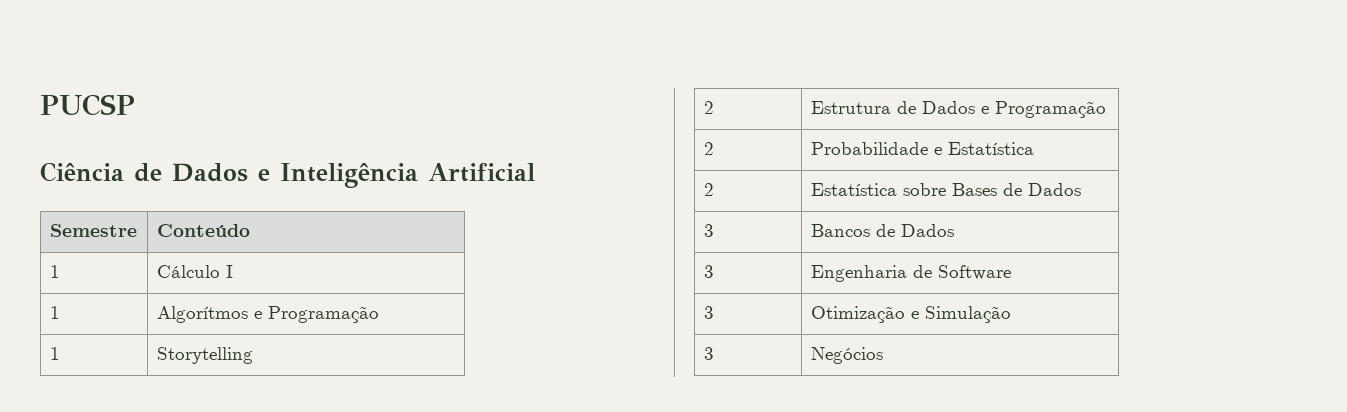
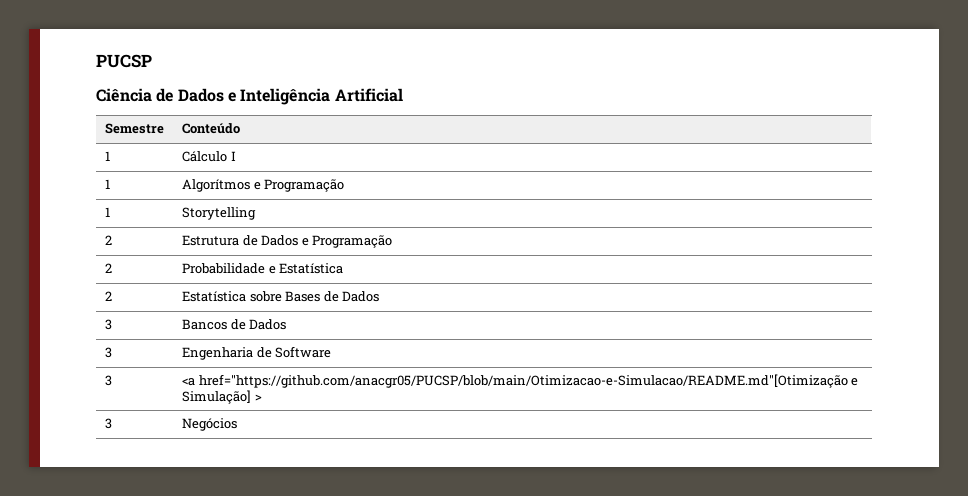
- 3 | Otimização e Simulação
+ 3 | <a href="https://github.com/anacgr05/PUCSP/blob/main/Otimizacao-e-Simulacao/README.md"[Otimização e Simulação] >

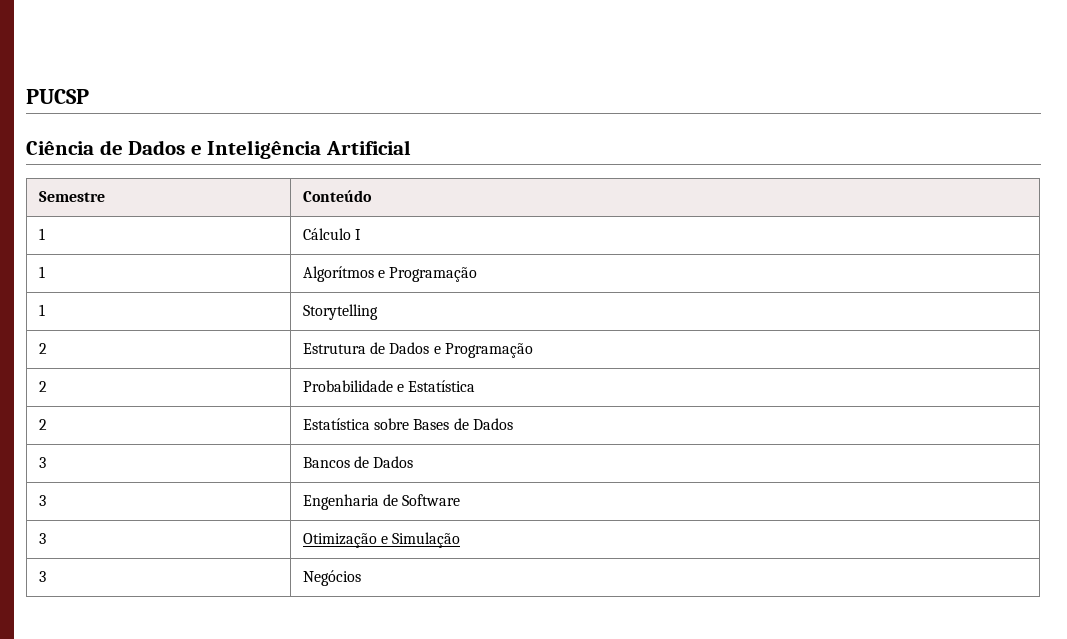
- 3 | <a href="https://github.com/anacgr05/PUCSP/blob/main/Otimizacao-e-Simulacao/README.md"[Otimização e Simulação] >
+ 3 | Otimização e Simulação

